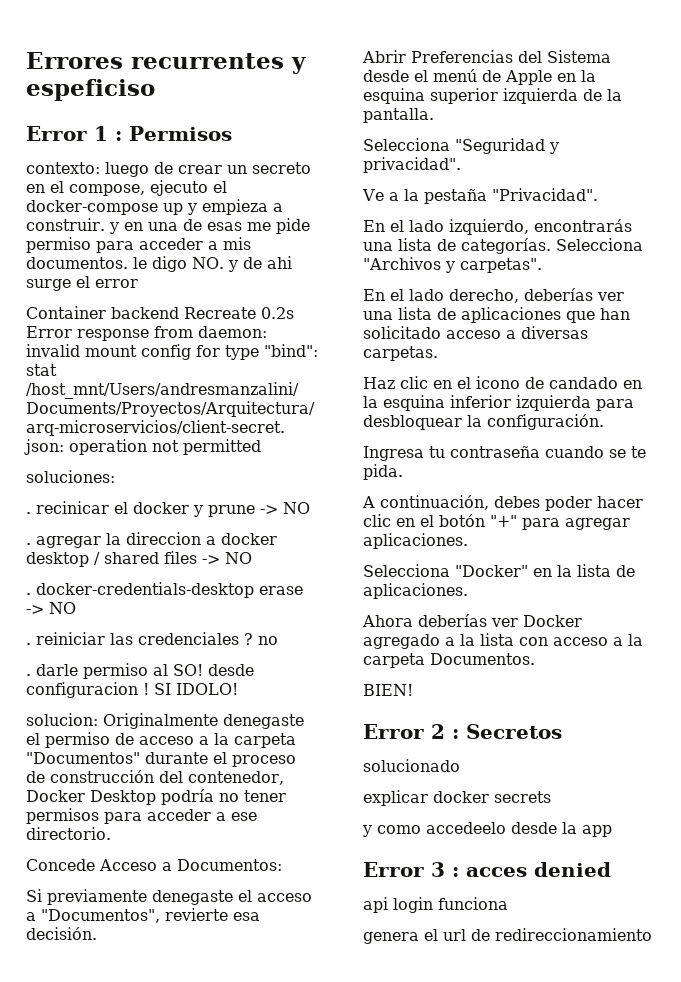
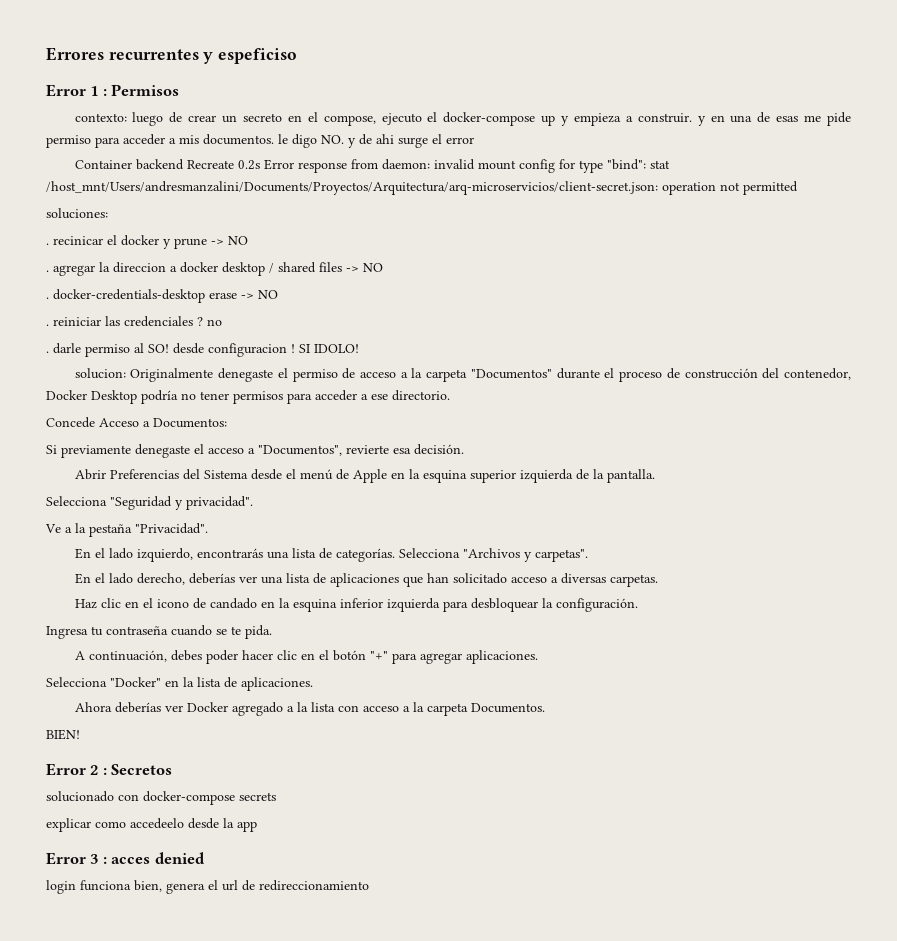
- solucionado
- explicar docker secrets
- y como accedeelo desde la app
+ solucionado con docker-compose secrets
+ explicar como accedeelo desde la app
- api login funciona
- genera el url de redireccionamiento
+ login funciona bien, genera el url de redireccionamiento

